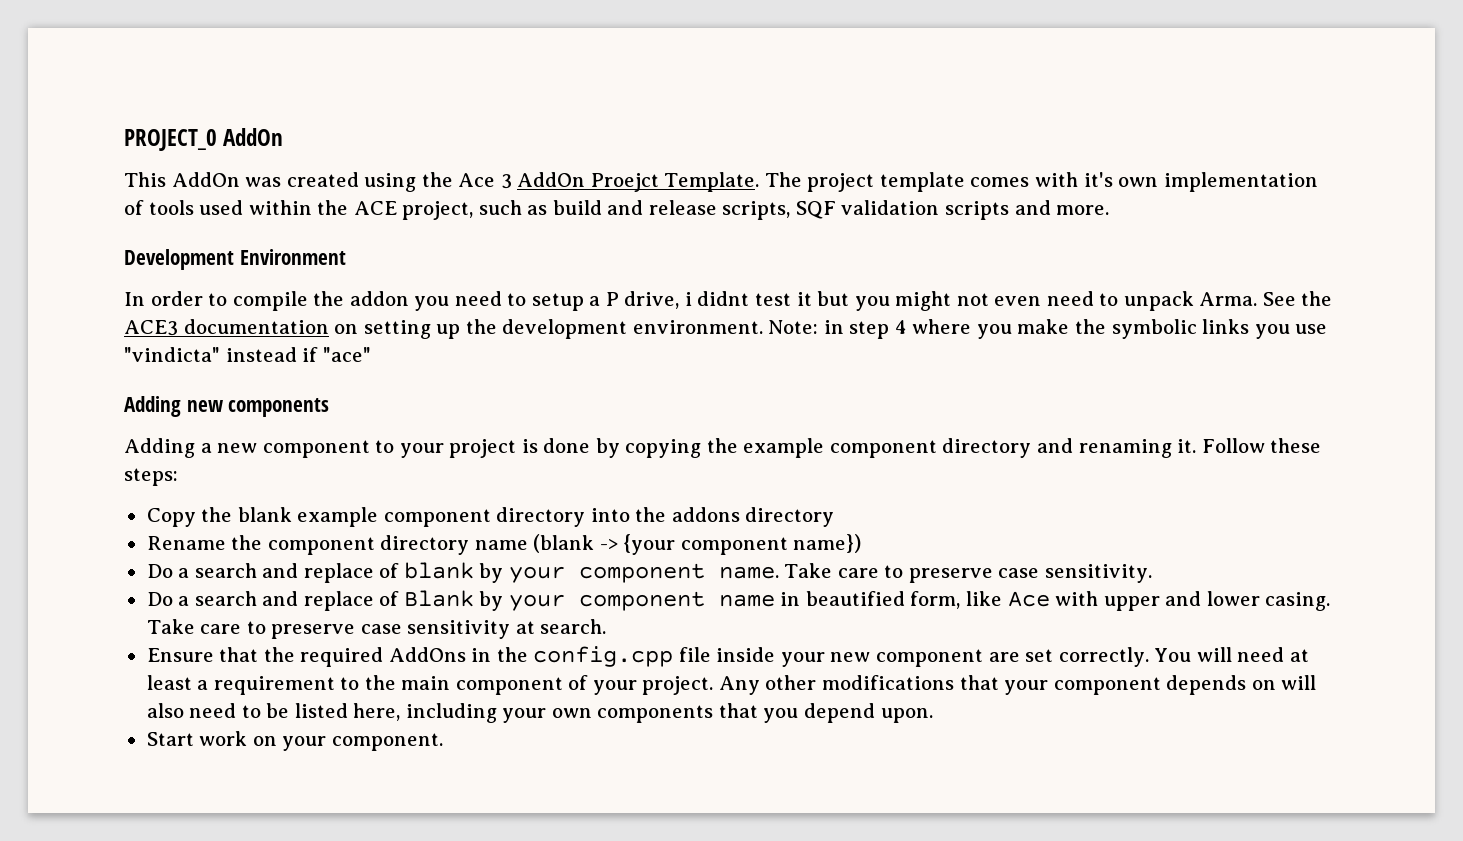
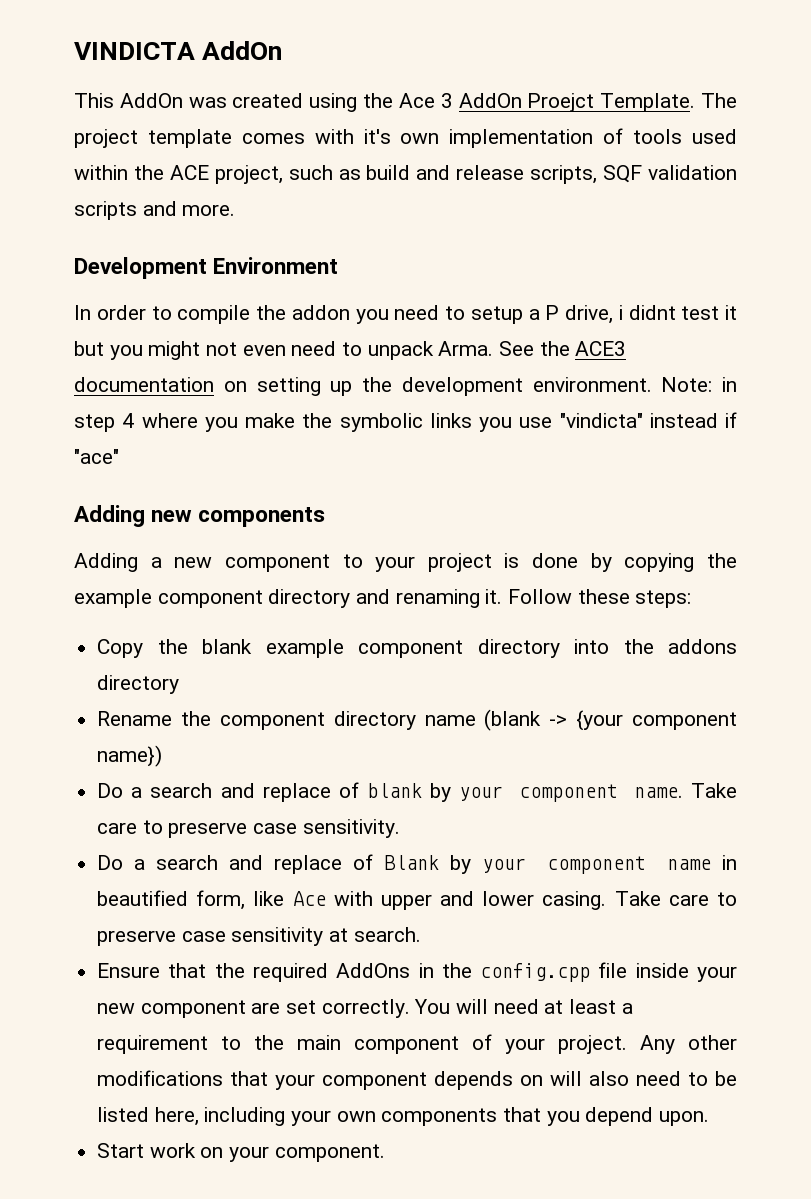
- PROJECT_0 AddOn
+ VINDICTA AddOn

